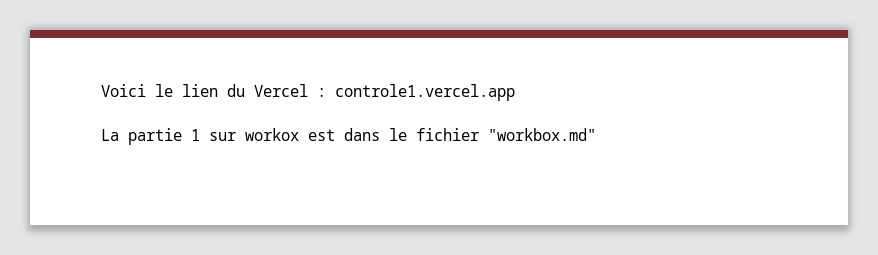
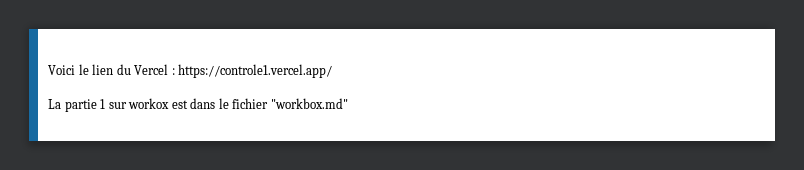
- Voici le lien du Vercel : controle1.vercel.app
+ Voici le lien du Vercel : https://controle1.vercel.app/

